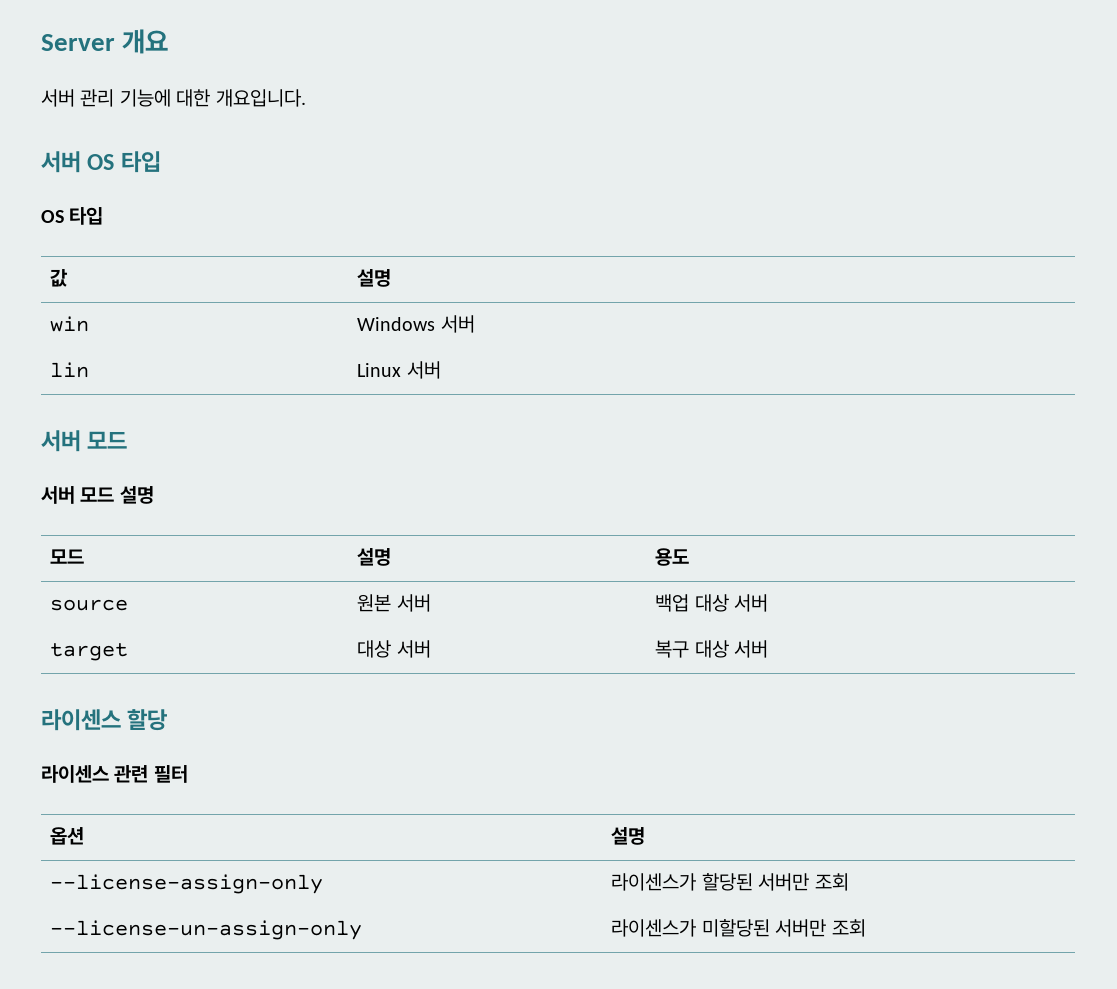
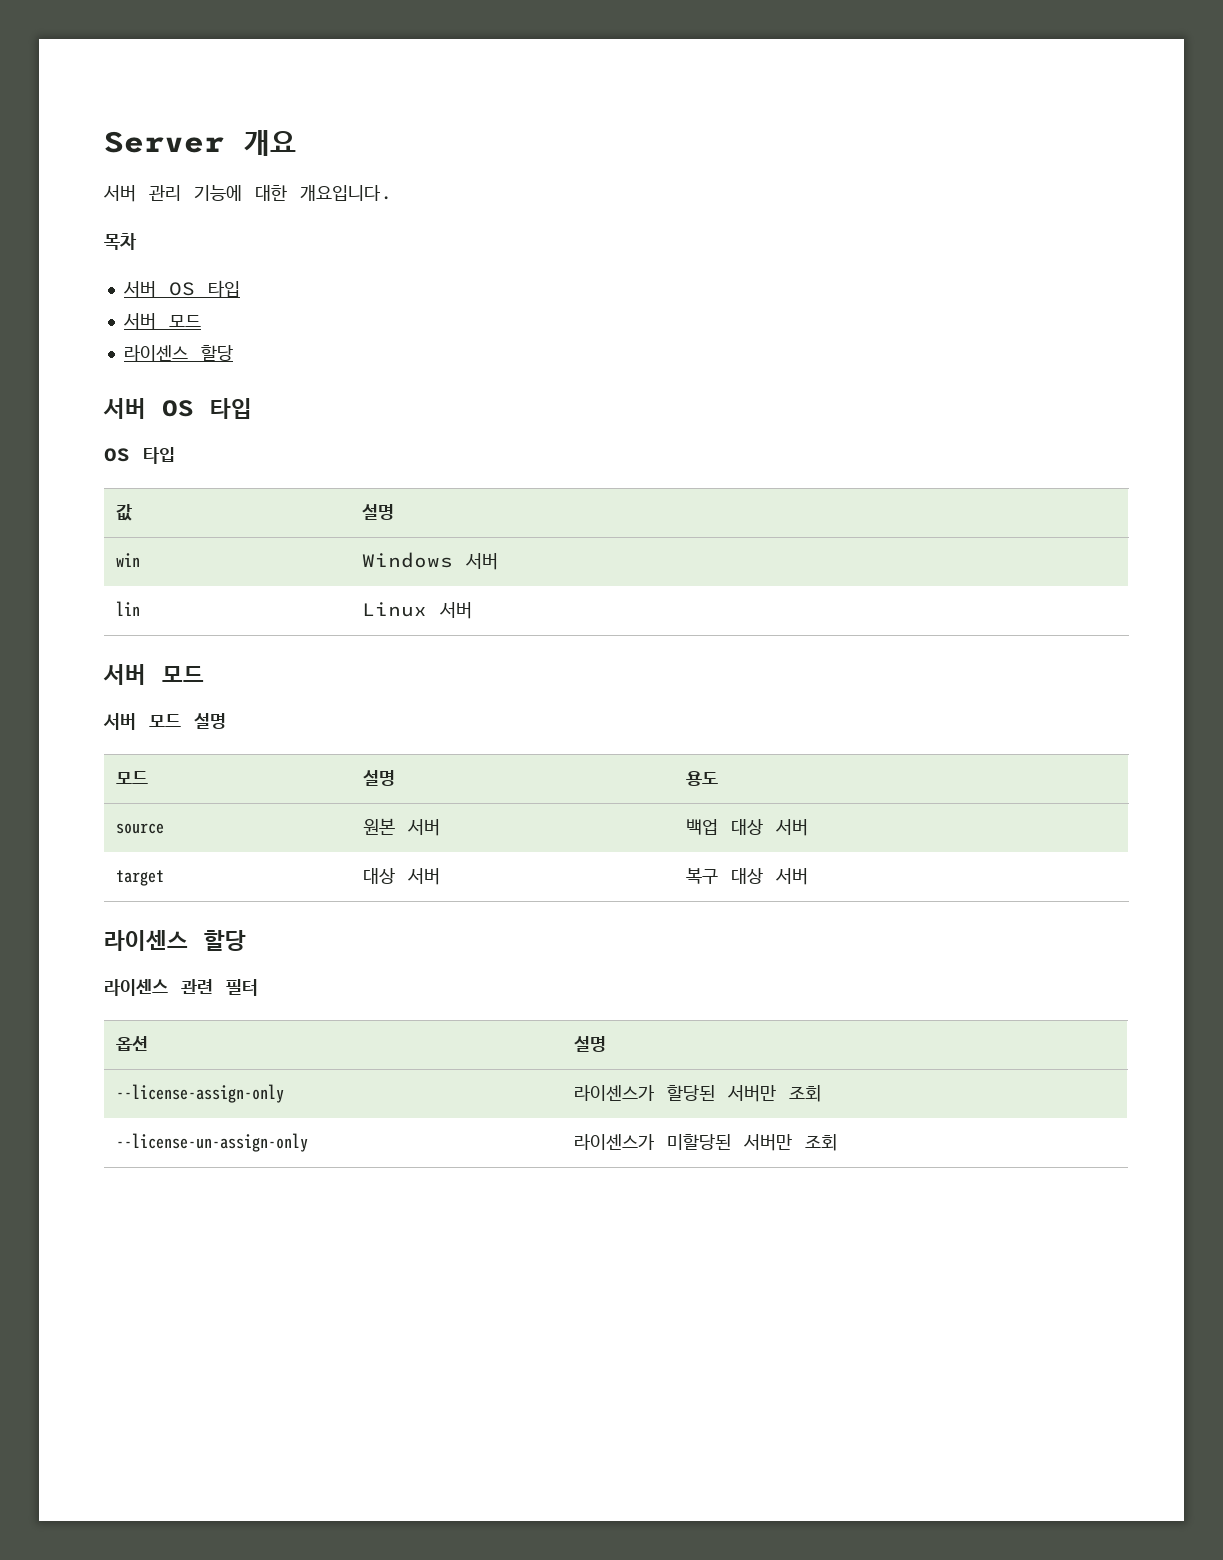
+ 목차
+ 서버 OS 타입
+ 서버 모드
+ 라이센스 할당

